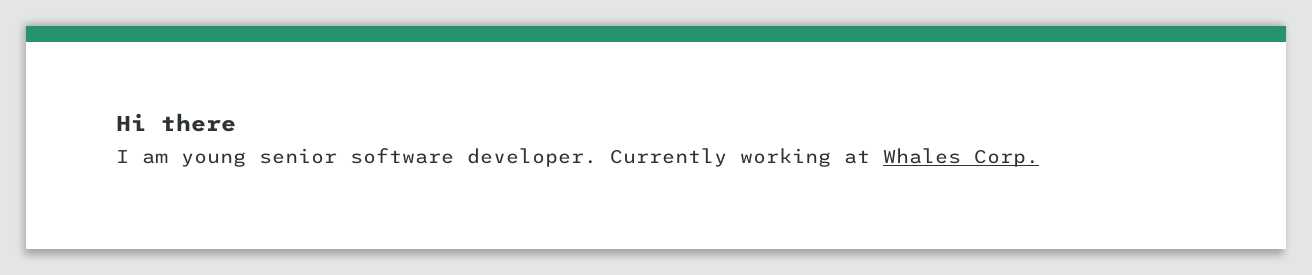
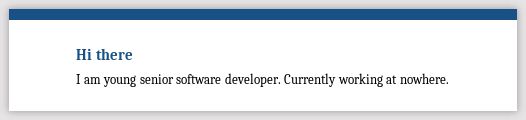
- Currently working at Whales Corp.
+ Currently working at nowhere.

